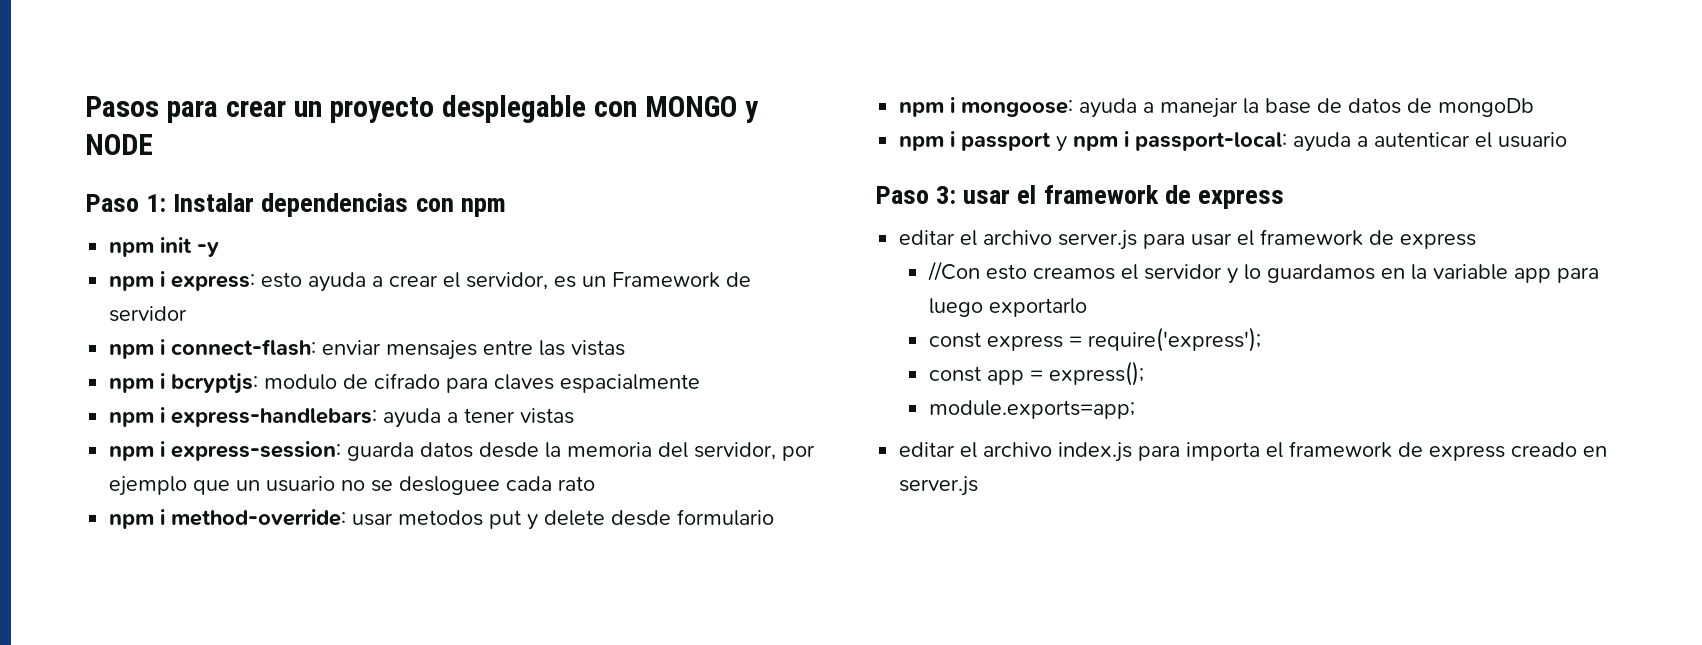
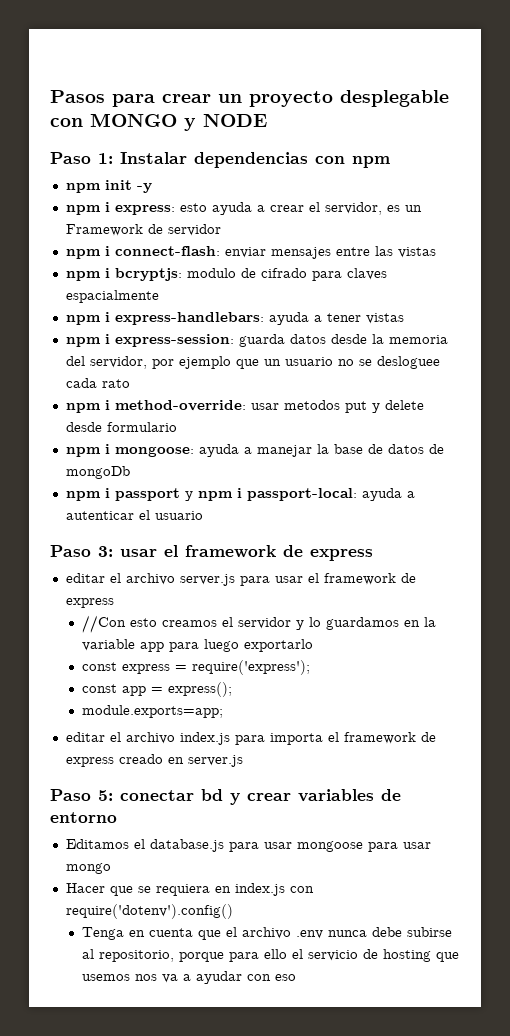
+ Paso 5: conectar bd y crear variables de entorno
+ Editamos el database.js para usar mongoose para usar mongo
+ Hacer que se requiera en index.js con require('dotenv').config()
+ Tenga en cuenta que el archivo .env nunca debe subirse al repositorio, porque para ello el servicio de hosting que usemos nos va a ayudar con eso

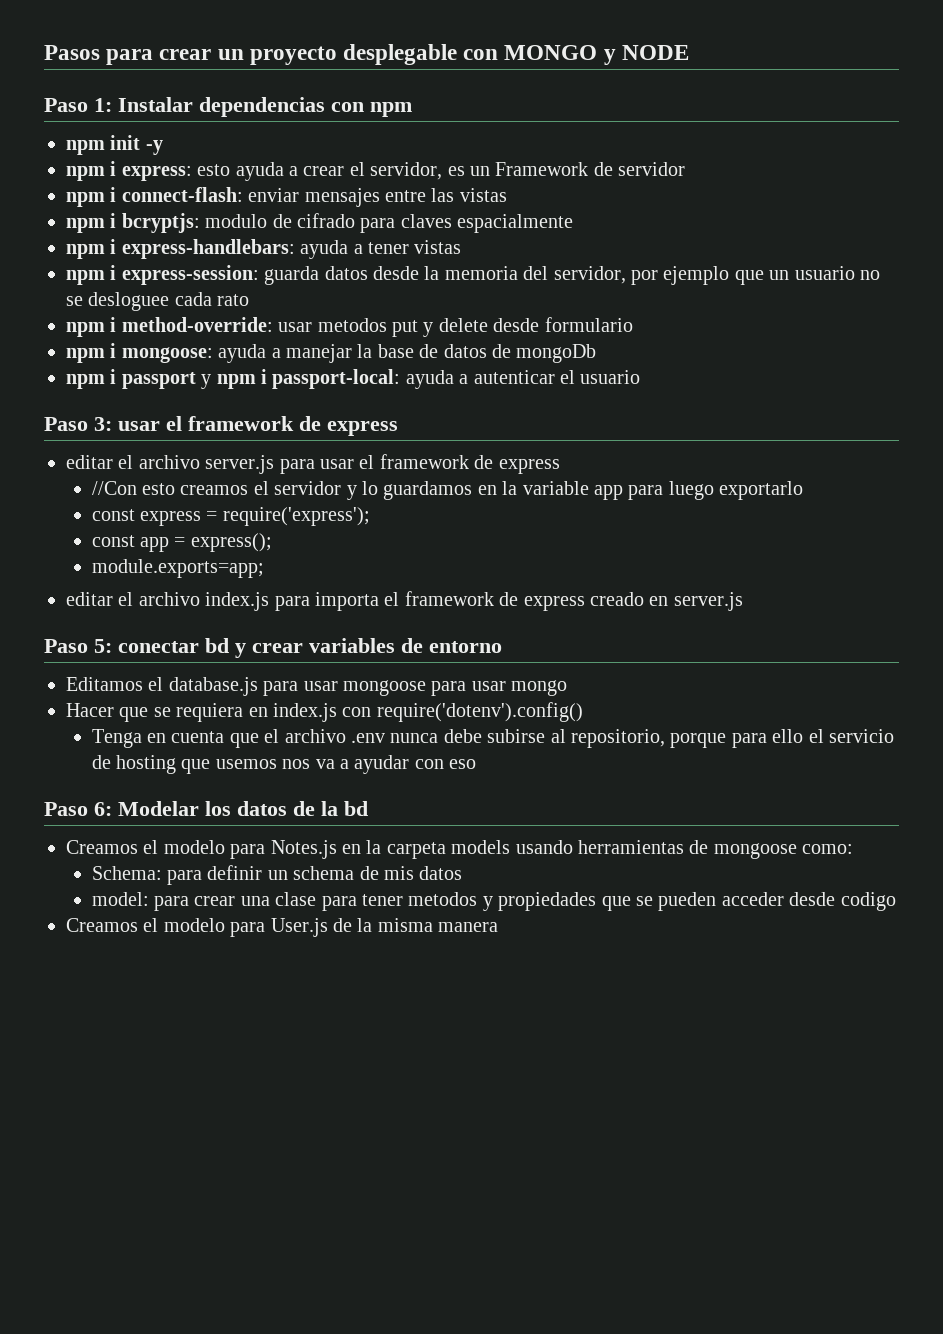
+ Paso 6: Modelar los datos de la bd
+ Creamos el modelo para Notes.js en la carpeta models usando herramientas de mongoose como:
+ Schema: para definir un schema de mis datos
+ model: para crear una clase para tener metodos y propiedades que se pueden acceder desde codigo
+ Creamos el modelo para User.js de la misma manera

